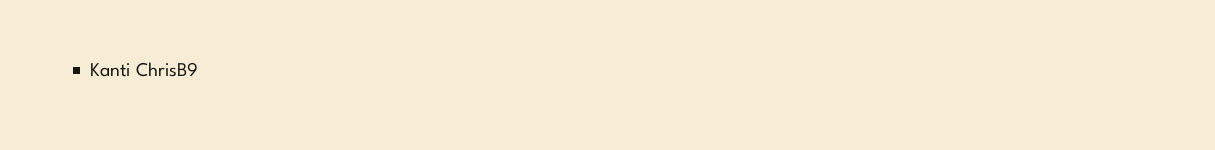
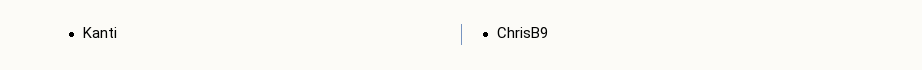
- Kanti ChrisB9
+ Kanti
+ ChrisB9

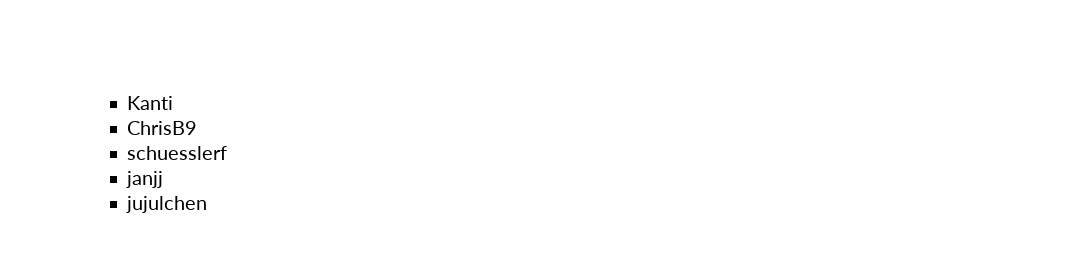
+ schuesslerf
+ janjj
+ jujulchen

